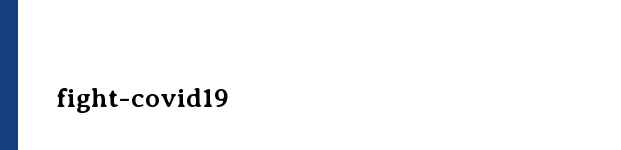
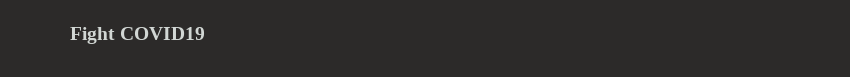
- fight-covid19
+ Fight COVID19

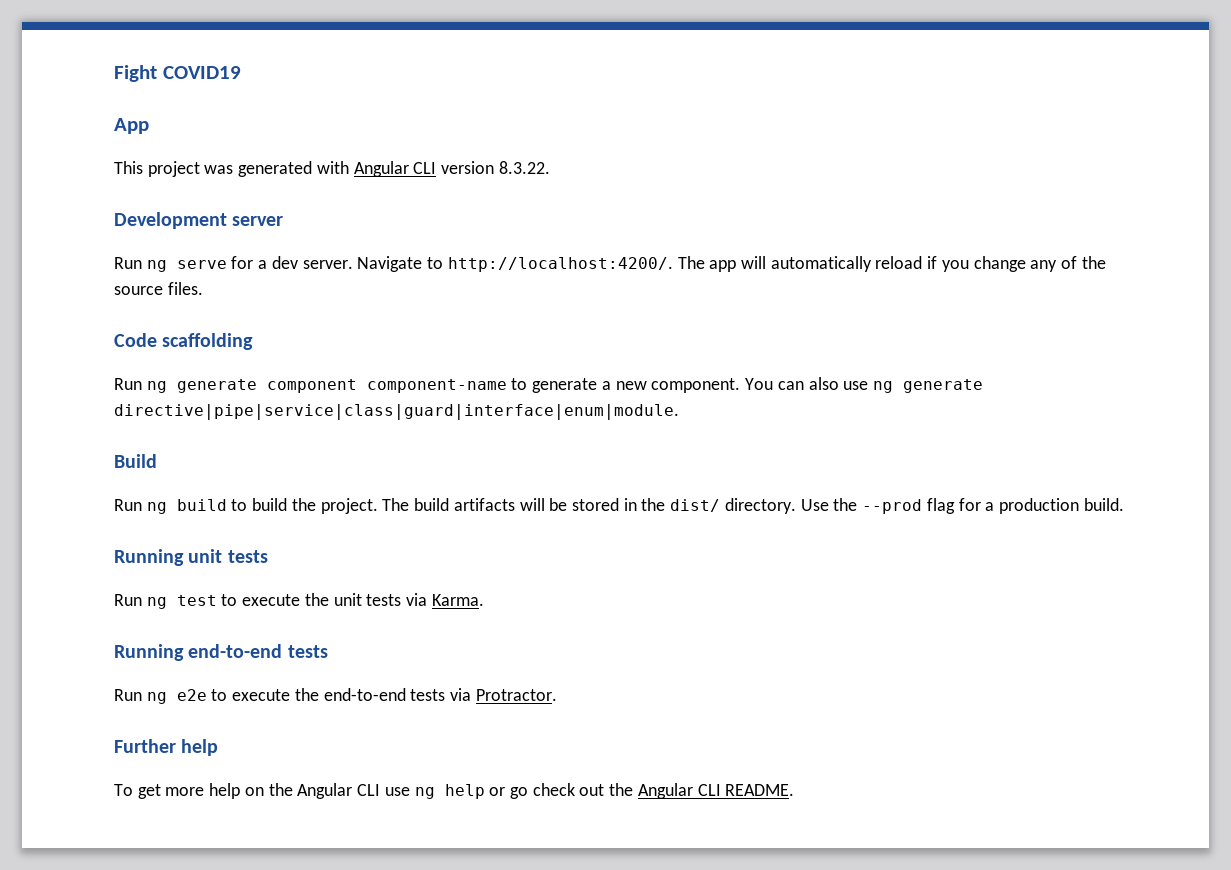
+ App
+ This project was generated with Angular CLI version 8.3.22.
+ Development server
+ Run ng serve for a dev server. Navigate to http://localhost:4200/. The app will automatically reload if you change any of the source files.
+ Code scaffolding
+ Run ng generate component component-name to generate a new component. You can also use ng generate directive|pipe|service|class|guard|interface|enum|module.
+ Build
+ Run ng build to build the project. The build artifacts will be stored in the dist/ directory. Use the --prod flag for a production build.
+ Running unit tests
+ Run ng test to execute the unit tests via Karma.
+ Running end-to-end tests
+ Run ng e2e to execute the end-to-end tests via Protractor.
+ Further help
+ To get more help on the Angular CLI use ng help or go check out the Angular CLI README.

